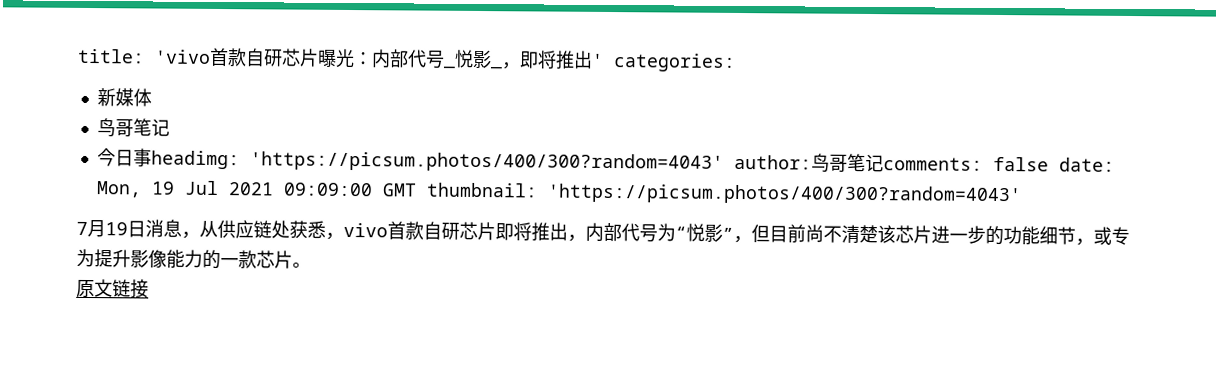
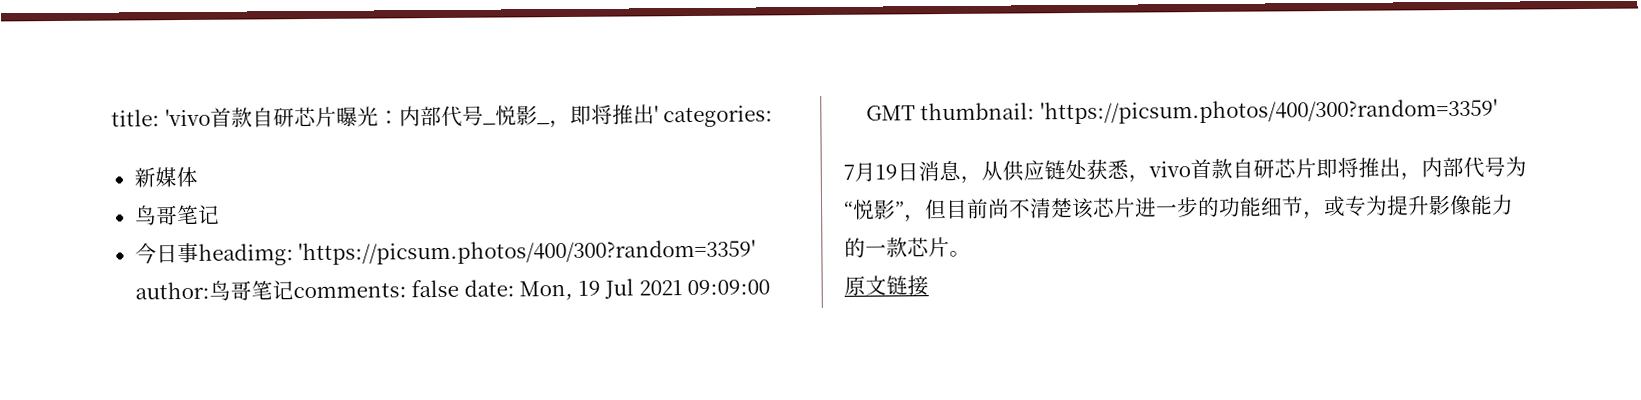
- 今日事headimg: 'https://picsum.photos/400/300?random=4043' author:鸟哥笔记comments: false date: Mon, 19 Jul 2021 09:09:00 GMT thumbnail: 'https://picsum.photos/400/300?random=4043'
+ 今日事headimg: 'https://picsum.photos/400/300?random=3359' author:鸟哥笔记comments: false date: Mon, 19 Jul 2021 09:09:00 GMT thumbnail: 'https://picsum.photos/400/300?random=3359'

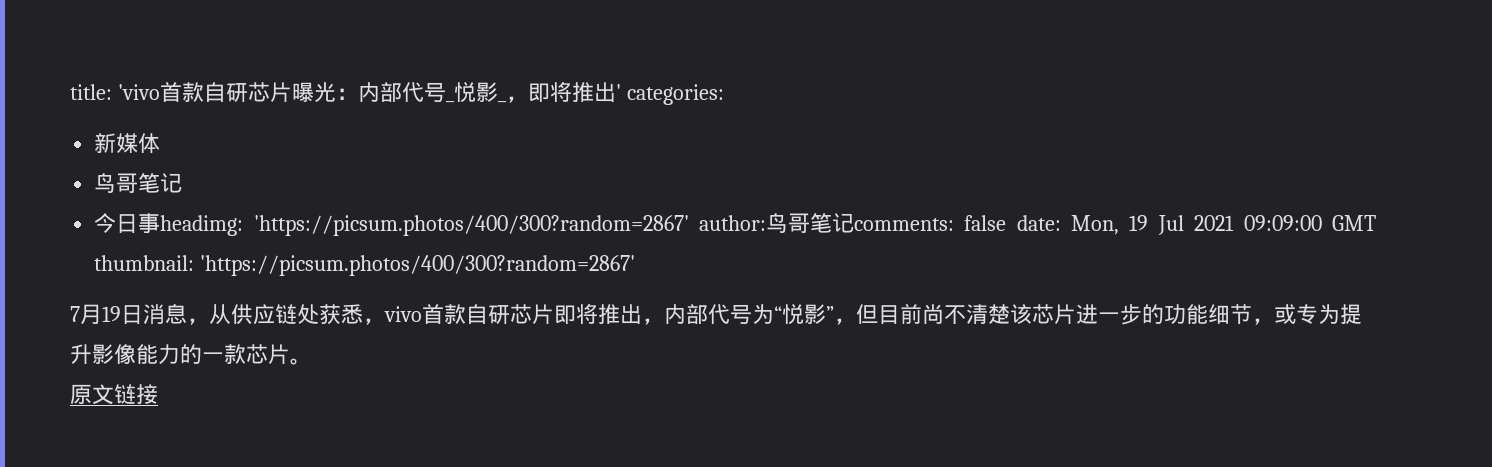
- 今日事headimg: 'https://picsum.photos/400/300?random=3359' author:鸟哥笔记comments: false date: Mon, 19 Jul 2021 09:09:00 GMT thumbnail: 'https://picsum.photos/400/300?random=3359'
+ 今日事headimg: 'https://picsum.photos/400/300?random=2867' author:鸟哥笔记comments: false date: Mon, 19 Jul 2021 09:09:00 GMT thumbnail: 'https://picsum.photos/400/300?random=2867'

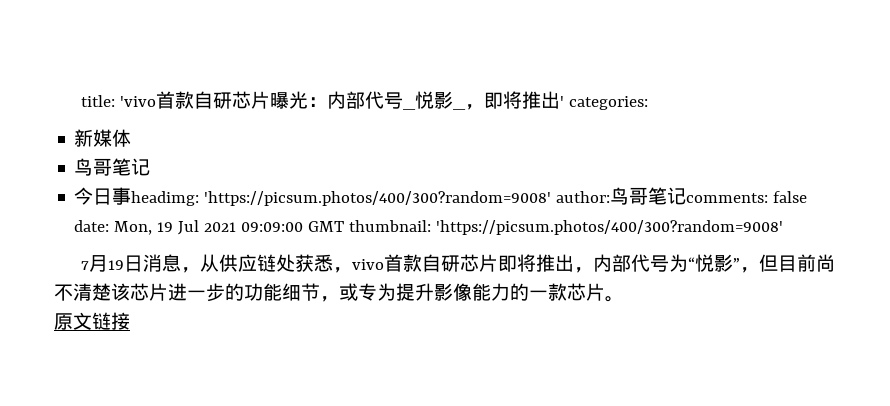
- 今日事headimg: 'https://picsum.photos/400/300?random=2867' author:鸟哥笔记comments: false date: Mon, 19 Jul 2021 09:09:00 GMT thumbnail: 'https://picsum.photos/400/300?random=2867'
+ 今日事headimg: 'https://picsum.photos/400/300?random=9008' author:鸟哥笔记comments: false date: Mon, 19 Jul 2021 09:09:00 GMT thumbnail: 'https://picsum.photos/400/300?random=9008'

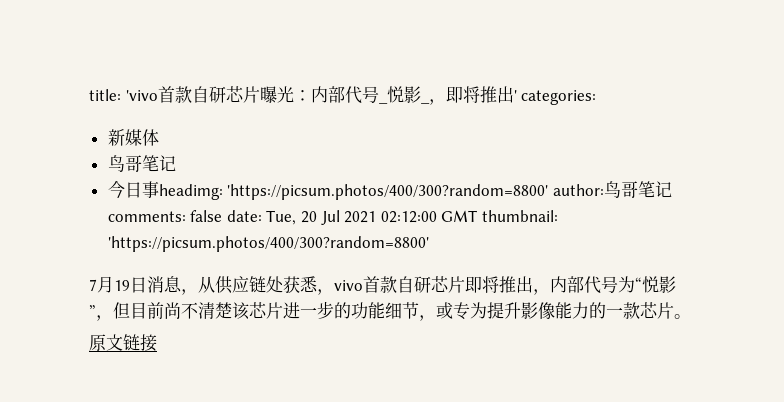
- 今日事headimg: 'https://picsum.photos/400/300?random=9008' author:鸟哥笔记comments: false date: Mon, 19 Jul 2021 09:09:00 GMT thumbnail: 'https://picsum.photos/400/300?random=9008'
+ 今日事headimg: 'https://picsum.photos/400/300?random=8800' author:鸟哥笔记comments: false date: Tue, 20 Jul 2021 02:12:00 GMT thumbnail: 'https://picsum.photos/400/300?random=8800'

